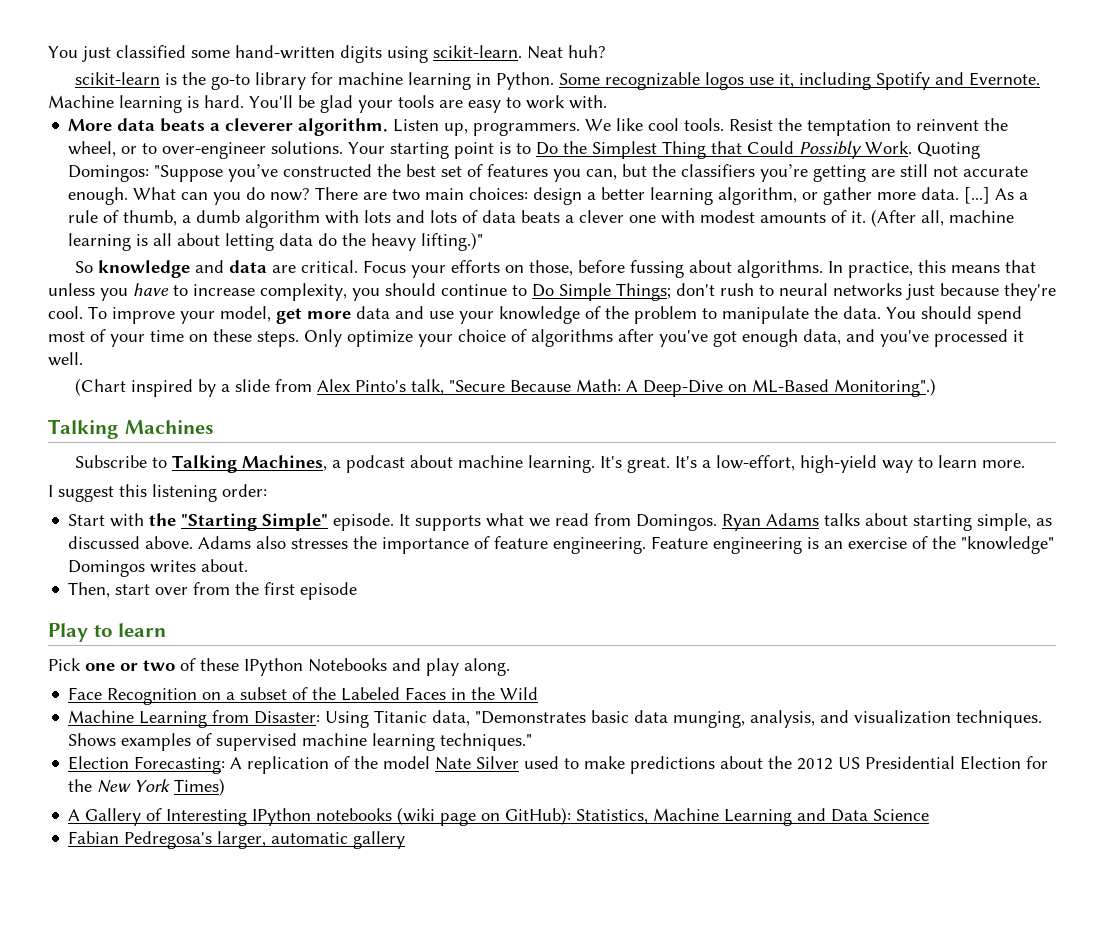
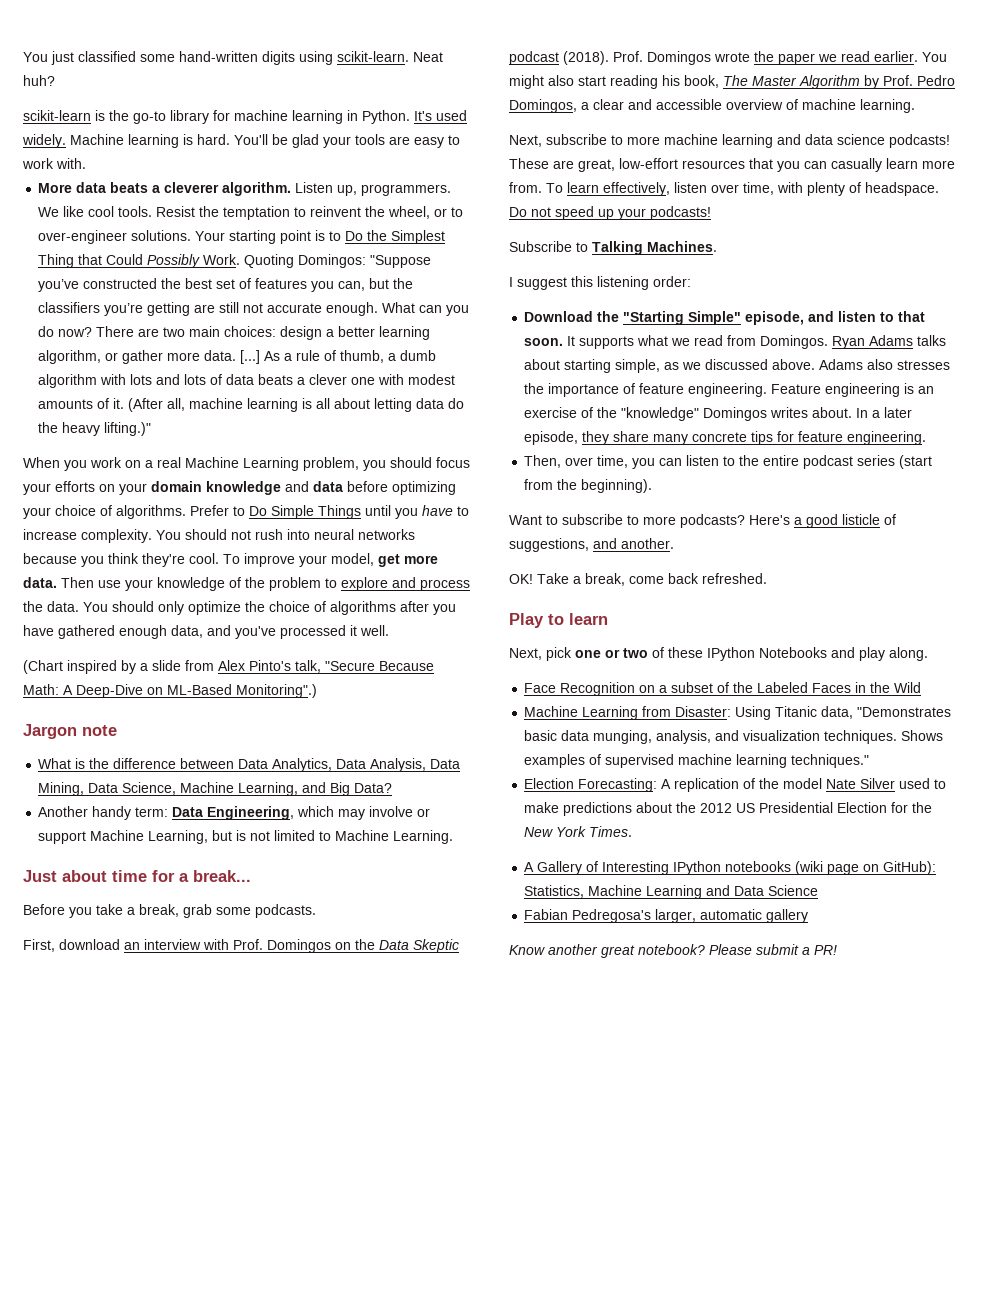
- Some recognizable logos use it, including Spotify and Evernote.
+ It's used widely.
- So knowledge and data are critical. Focus your efforts on those, before fussing about algorithms. In practice, this means that unless you have to increase complexity, you should continue to Do Simple Things; don't rush to neural networks just because they're cool.
+ When you work on a real Machine Learning problem, you should focus your efforts on your domain knowledge and data before optimizing your choice of algorithms. Prefer to Do Simple Things until you have to increase complexity. You should not rush into neural networks because you think they're cool.
- To improve your model, get more data and use your knowledge of the problem to manipulate the data.
+ To improve your model, get more data. Then use your knowledge of the problem to explore and process the data.
- You should spend most of your time on these steps. Only optimize your choice of algorithms after you've got enough data, and you've processed it well.
+ You should only optimize the choice of algorithms after you have gathered enough data, and you've processed it well.
- Talking Machines
- Subscribe to Talking Machines, a podcast about machine learning. It's great. It's a low-effort, high-yield way to learn more.
+ Jargon note
+ What is the difference between Data Analytics, Data Analysis, Data Mining, Data Science, Machine Learning, and Big Data?
+ Another handy term: Data Engineering, which may involve or support Machine Learning, but is not limited to Machine Learning.
+ Just about time for a break...
+ Before you take a break, grab some podcasts.
+ First, download an interview with Prof. Domingos on the Data Skeptic podcast (2018). Prof. Domingos wrote the paper we read earlier. You might also start reading his book, The Master Algorithm by Prof. Pedro Domingos, a clear and accessible overview of machine learning.
+ Next, subscribe to more machine learning and data science podcasts! These are great, low-effort resources that you can casually learn more from. To learn effectively, listen over time, with plenty of headspace. Do not speed up your podcasts!
+ Subscribe to Talking Machines.
- Start with the "Starting Simple" episode.
+ Download the "Starting Simple" episode, and listen to that soon.
- Ryan Adams talks about starting simple, as discussed above.
+ Ryan Adams talks about starting simple, as we discussed above.
- Feature engineering is an exercise of the "knowledge" Domingos writes about.
- Then, start over from the first episode
+ Feature engineering is an exercise of the "knowledge" Domingos writes about. In a later episode, they share many concrete tips for feature engineering.
+ Then, over time, you can listen to the entire podcast series (start from the beginning).
+ Want to subscribe to more podcasts? Here's a good listicle of suggestions, and another.
+ OK! Take a break, come back refreshed.
- Pick one or two of these IPython Notebooks and play along.
+ Next, pick one or two of these IPython Notebooks and play along.
- Election Forecasting: A replication of the model Nate Silver used to make predictions about the 2012 US Presidential Election for the New York Times)
+ Election Forecasting: A replication of the model Nate Silver used to make predictions about the 2012 US Presidential Election for the New York Times.
+ Know another great notebook? Please submit a PR!

